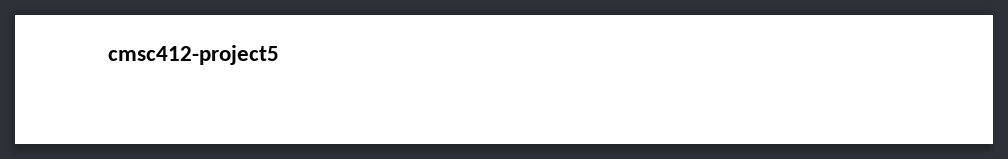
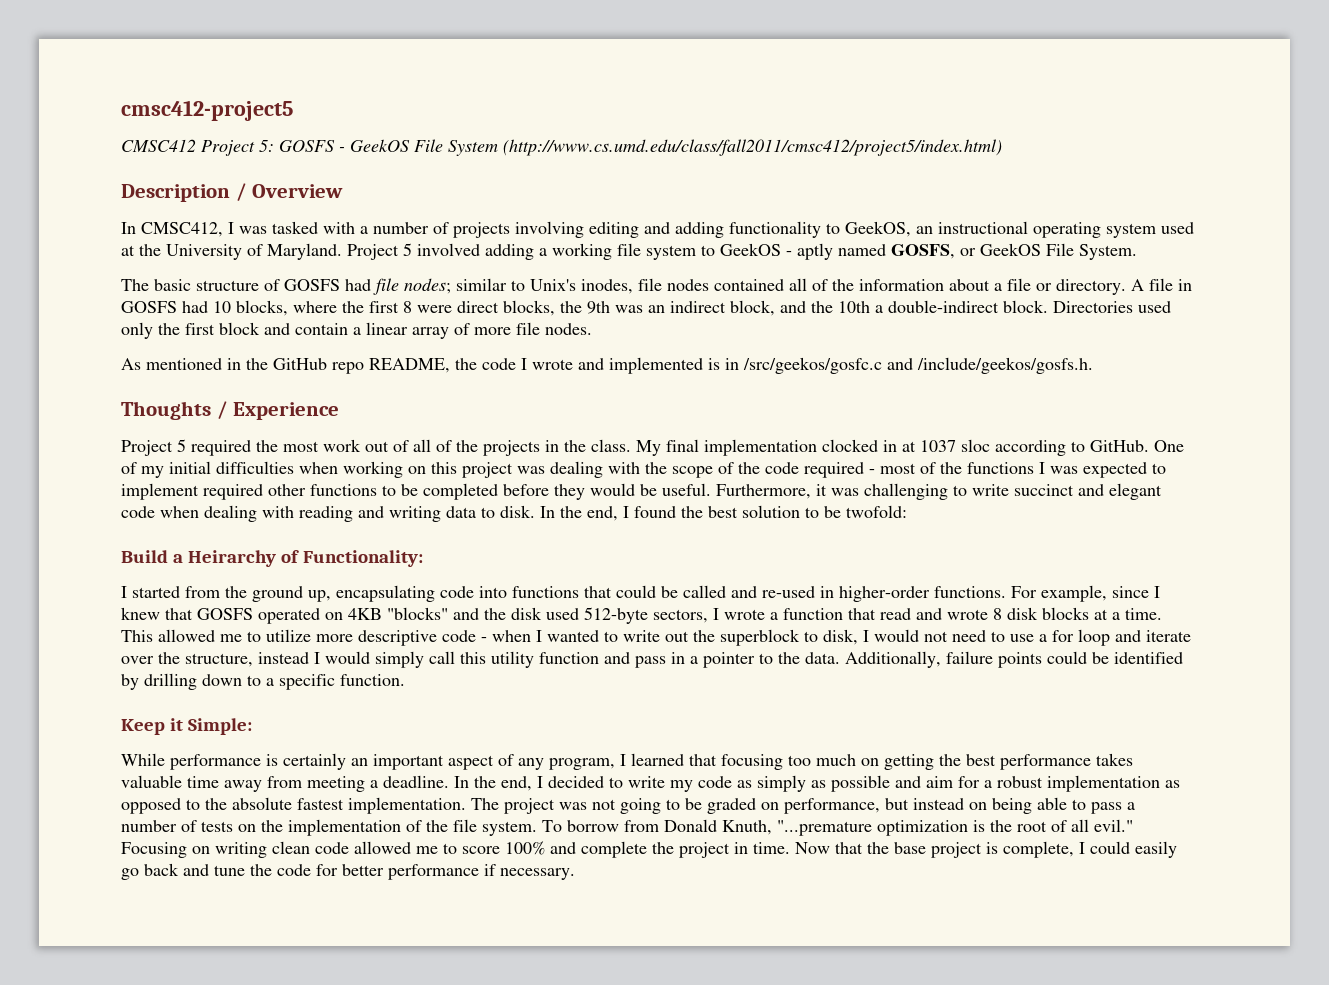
+ CMSC412 Project 5: GOSFS - GeekOS File System (http://www.cs.umd.edu/class/fall2011/cmsc412/project5/index.html)
+ Description / Overview
+ In CMSC412, I was tasked with a number of projects involving editing and adding functionality to GeekOS, an instructional operating system used at the University of Maryland. Project 5 involved adding a working file system to GeekOS - aptly named GOSFS, or GeekOS File System.
+ The basic structure of GOSFS had file nodes; similar to Unix's inodes, file nodes contained all of the information about a file or directory. A file in GOSFS had 10 blocks, where the first 8 were direct blocks, the 9th was an indirect block, and the 10th a double-indirect block. Directories used only the first block and contain a linear array of more file nodes.
+ As mentioned in the GitHub repo README, the code I wrote and implemented is in /src/geekos/gosfc.c and /include/geekos/gosfs.h.
+ Thoughts / Experience
+ Project 5 required the most work out of all of the projects in the class. My final implementation clocked in at 1037 sloc according to GitHub. One of my initial difficulties when working on this project was dealing with the scope of the code required - most of the functions I was expected to implement required other functions to be completed before they would be useful. Furthermore, it was challenging to write succinct and elegant code when dealing with reading and writing data to disk. In the end, I found the best solution to be twofold:
+ Build a Heirarchy of Functionality:
+ I started from the ground up, encapsulating code into functions that could be called and re-used in higher-order functions. For example, since I knew that GOSFS operated on 4KB "blocks" and the disk used 512-byte sectors, I wrote a function that read and wrote 8 disk blocks at a time. This allowed me to utilize more descriptive code - when I wanted to write out the superblock to disk, I would not need to use a for loop and iterate over the structure, instead I would simply call this utility function and pass in a pointer to the data. Additionally, failure points could be identified by drilling down to a specific function.
+ Keep it Simple:
+ While performance is certainly an important aspect of any program, I learned that focusing too much on getting the best performance takes valuable time away from meeting a deadline. In the end, I decided to write my code as simply as possible and aim for a robust implementation as opposed to the absolute fastest implementation. The project was not going to be graded on performance, but instead on being able to pass a number of tests on the implementation of the file system. To borrow from Donald Knuth, "...premature optimization is the root of all evil." Focusing on writing clean code allowed me to score 100% and complete the project in time. Now that the base project is complete, I could easily go back and tune the code for better performance if necessary.

